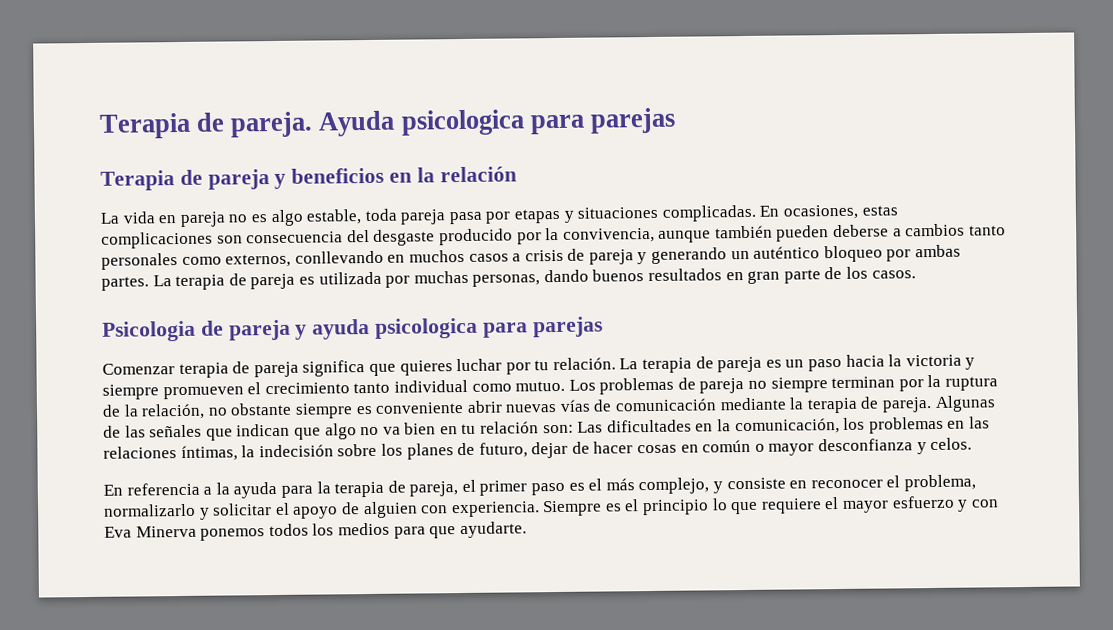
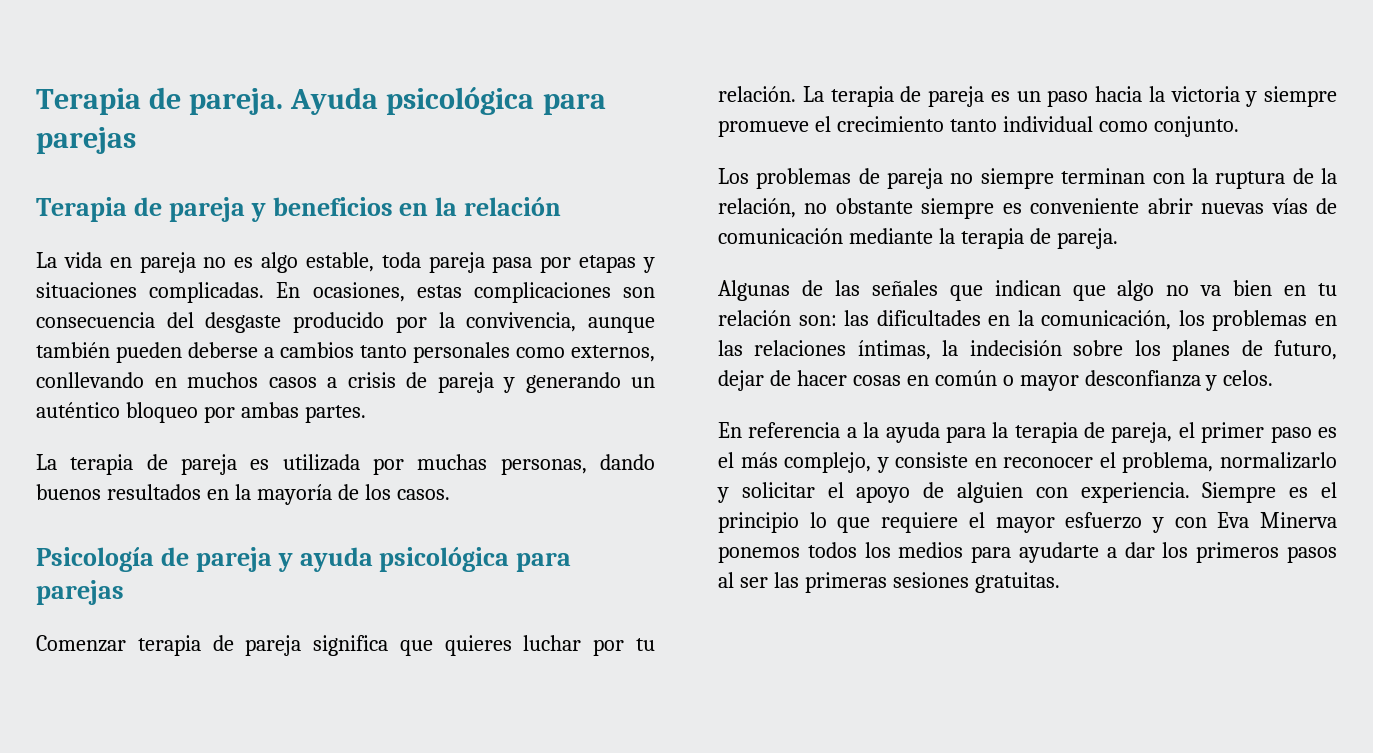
- Ayuda psicologica para parejas
+ Ayuda psicológica para parejas
- En ocasiones, estas complicaciones son consecuencia del desgaste producido por la convivencia, aunque también pueden deberse a cambios tanto personales como externos, conllevando en muchos casos a crisis de pareja y generando un auténtico bloqueo por ambas partes. La terapia de pareja es utilizada por muchas personas, dando buenos resultados en gran parte de los casos.
+ En ocasiones, estas complicaciones son consecuencia del desgaste producido por la convivencia, aunque también pueden deberse a cambios tanto personales como externos, conllevando en muchos casos a crisis de pareja y generando un auténtico bloqueo por ambas partes.
+ La terapia de pareja es utilizada por muchas personas, dando buenos resultados en la mayoría de los casos.
- Psicologia de pareja y ayuda psicologica para parejas
+ Psicología de pareja y ayuda psicológica para parejas
- La terapia de pareja es un paso hacia la victoria y siempre promueven el crecimiento tanto individual como mutuo. Los problemas de pareja no siempre terminan por la ruptura de la relación, no obstante siempre es conveniente abrir nuevas vías de comunicación mediante la terapia de pareja. Algunas de las señales que indican que algo no va bien en tu relación son:
+ La terapia de pareja es un paso hacia la victoria y siempre promueve el crecimiento tanto individual como conjunto.
+ Los problemas de pareja no siempre terminan con la ruptura de la relación, no obstante siempre es conveniente abrir nuevas vías de comunicación mediante la terapia de pareja.
+ Algunas de las señales que indican que algo no va bien en tu relación son:
- Las dificultades en la comunicación, los problemas en las relaciones íntimas, la indecisión sobre los planes de futuro, dejar de hacer cosas en común o mayor desconfianza y celos.
+ las dificultades en la comunicación, los problemas en las relaciones íntimas, la indecisión sobre los planes de futuro, dejar de hacer cosas en común o mayor desconfianza y celos.
- Siempre es el principio lo que requiere el mayor esfuerzo y con Eva Minerva ponemos todos los medios para que ayudarte.
+ Siempre es el principio lo que requiere el mayor esfuerzo y con Eva Minerva ponemos todos los medios para ayudarte a dar los primeros pasos al ser las primeras sesiones gratuitas.

